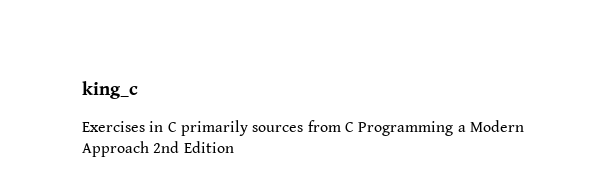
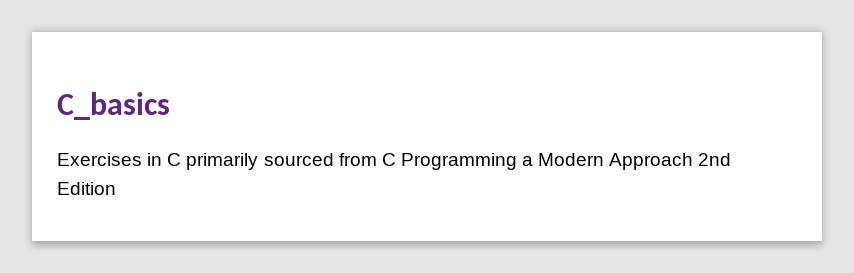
- king_c
+ C_basics
- Exercises in C primarily sources from C Programming a Modern Approach 2nd Edition
+ Exercises in C primarily sourced from C Programming a Modern Approach 2nd Edition

